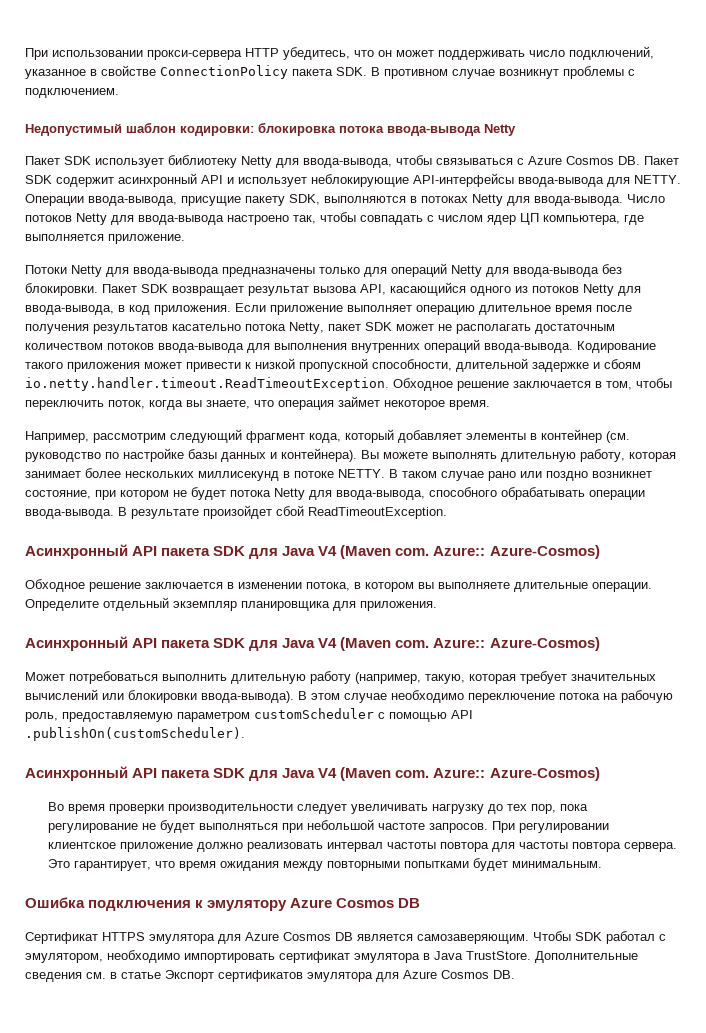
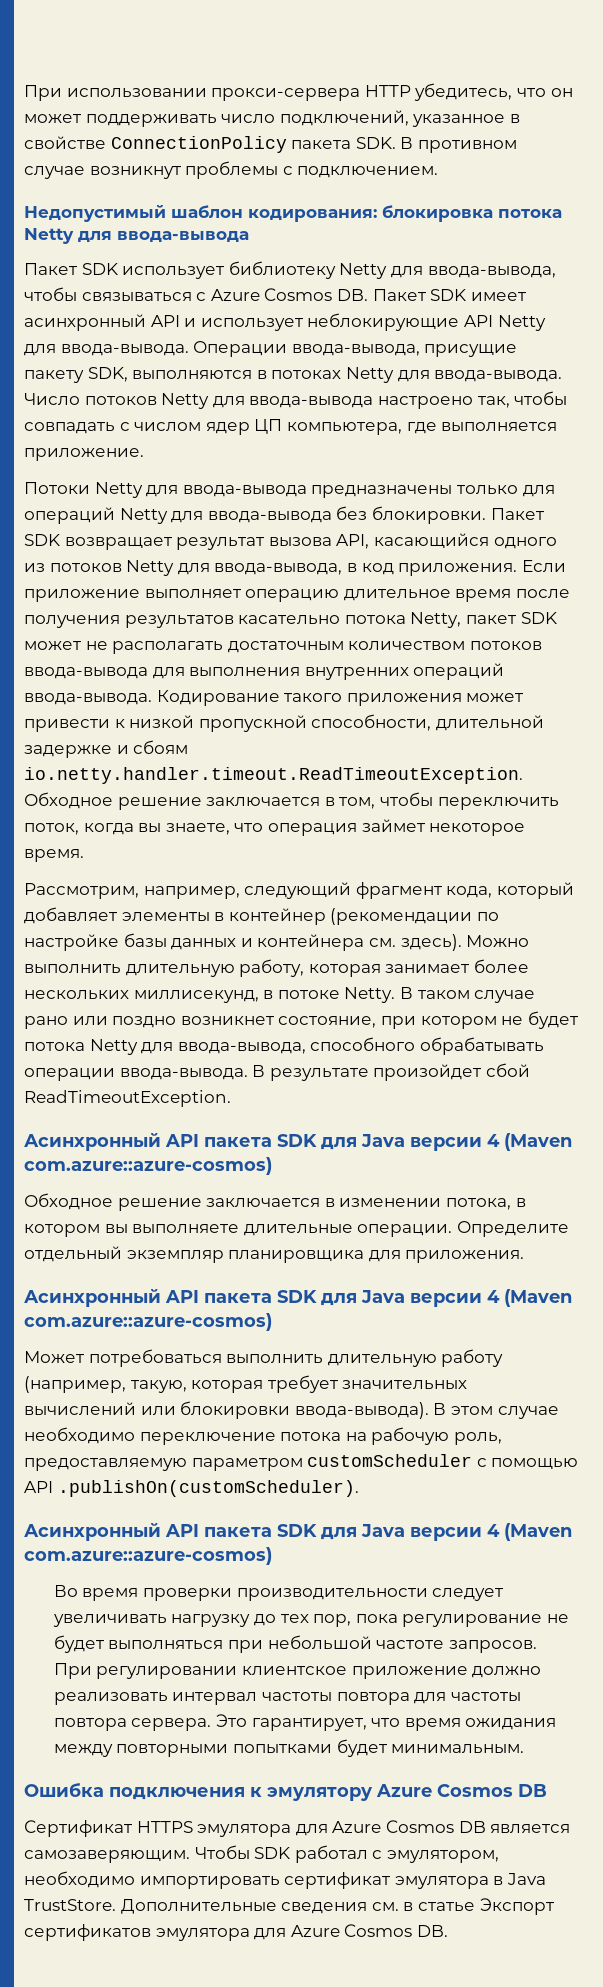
- Недопустимый шаблон кодировки: блокировка потока ввода-вывода Netty
+ Недопустимый шаблон кодирования: блокировка потока Netty для ввода-вывода
- Пакет SDK использует библиотеку Netty для ввода-вывода, чтобы связываться с Azure Cosmos DB. Пакет SDK содержит асинхронный API и использует неблокирующие API-интерфейсы ввода-вывода для NETTY.
+ Пакет SDK использует библиотеку Netty для ввода-вывода, чтобы связываться с Azure Cosmos DB. Пакет SDK имеет асинхронный API и использует неблокирующие API Netty для ввода-вывода.
- Например, рассмотрим следующий фрагмент кода, который добавляет элементы в контейнер (см. руководство по настройке базы данных и контейнера). Вы можете выполнять длительную работу, которая занимает более нескольких миллисекунд в потоке NETTY.
+ Рассмотрим, например, следующий фрагмент кода, который добавляет элементы в контейнер (рекомендации по настройке базы данных и контейнера см. здесь). Можно выполнить длительную работу, которая занимает более нескольких миллисекунд, в потоке Netty.
  В результате произойдет сбой ReadTimeoutException.
- Асинхронный API пакета SDK для Java V4 (Maven com. Azure:: Azure-Cosmos)
+ Асинхронный API пакета SDK для Java версии 4 (Maven com.azure::azure-cosmos)
  Определите отдельный экземпляр планировщика для приложения.
- Асинхронный API пакета SDK для Java V4 (Maven com. Azure:: Azure-Cosmos)
+ Асинхронный API пакета SDK для Java версии 4 (Maven com.azure::azure-cosmos)
  В этом случае необходимо переключение потока на рабочую роль, предоставляемую параметром customScheduler с помощью API .publishOn(customScheduler).
- Асинхронный API пакета SDK для Java V4 (Maven com. Azure:: Azure-Cosmos)
+ Асинхронный API пакета SDK для Java версии 4 (Maven com.azure::azure-cosmos)

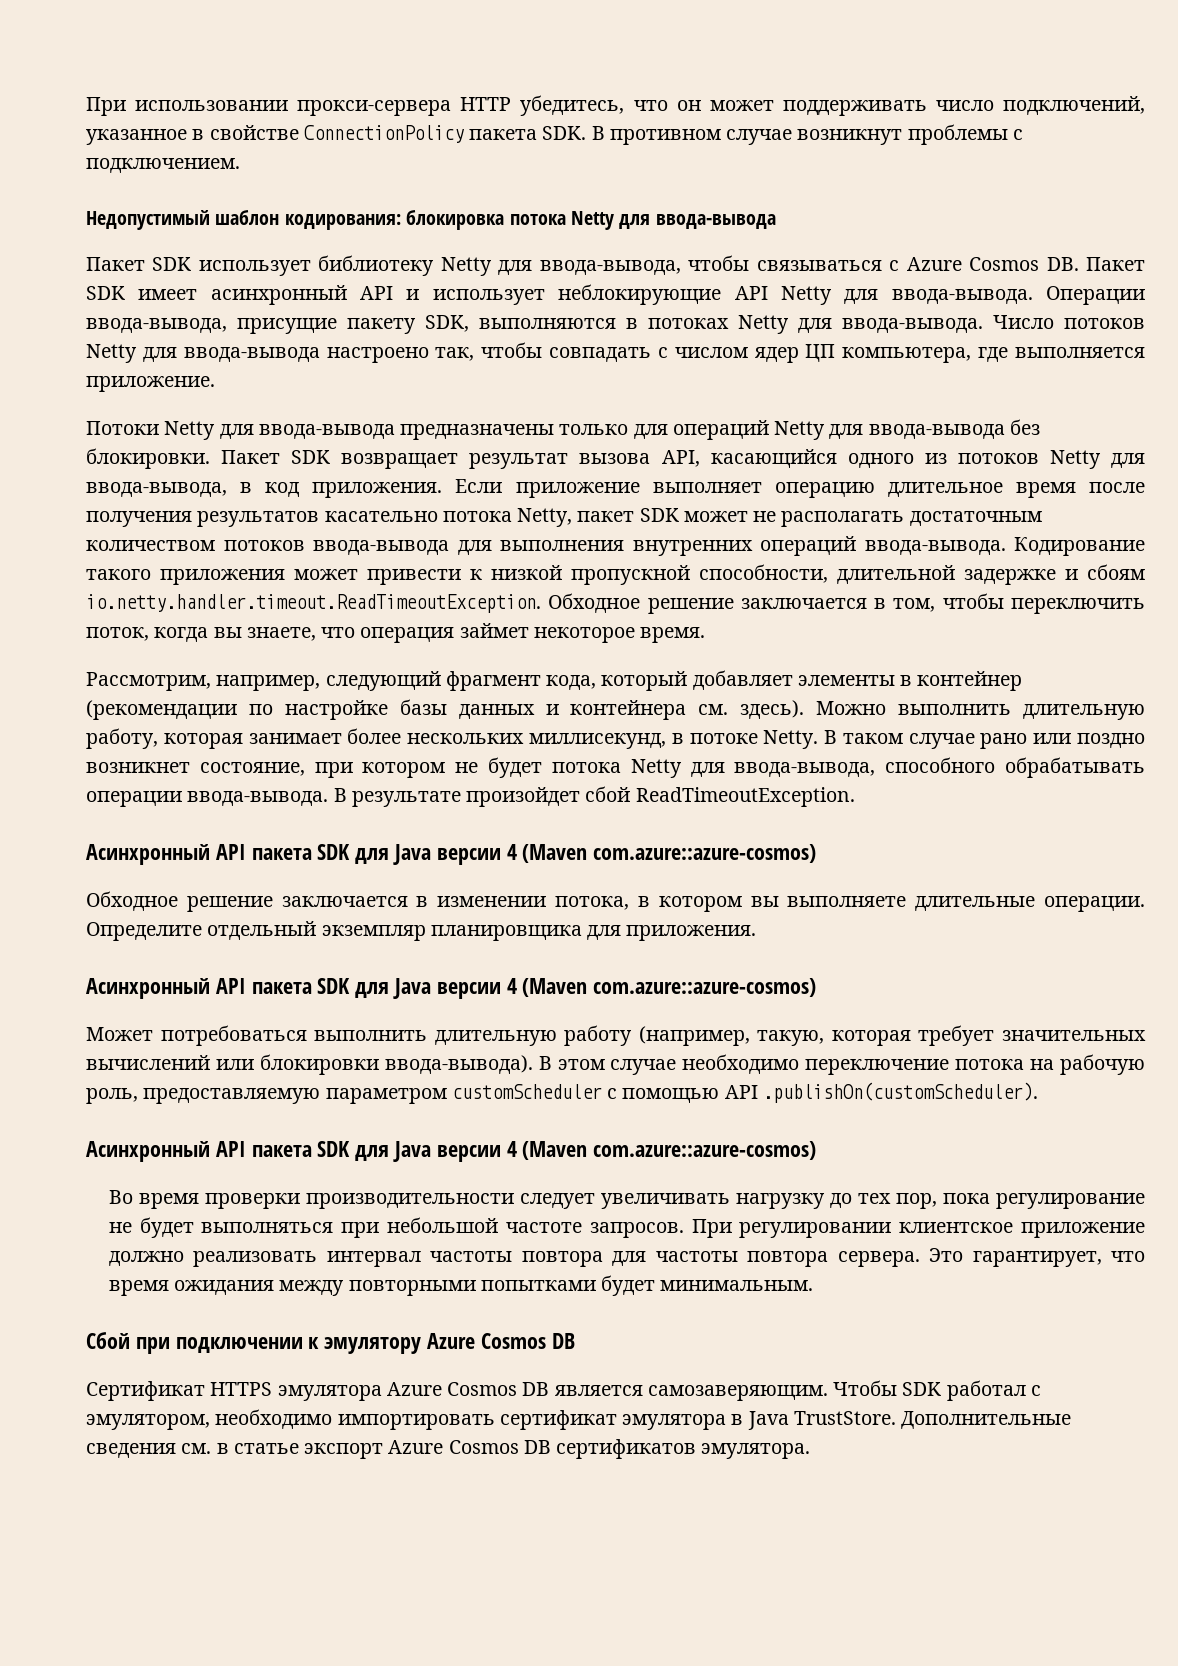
- Ошибка подключения к эмулятору Azure Cosmos DB
+ Сбой при подключении к эмулятору Azure Cosmos DB
- Сертификат HTTPS эмулятора для Azure Cosmos DB является самозаверяющим.
+ Сертификат HTTPS эмулятора Azure Cosmos DB является самозаверяющим.
- Дополнительные сведения см. в статье Экспорт сертификатов эмулятора для Azure Cosmos DB.
+ Дополнительные сведения см. в статье экспорт Azure Cosmos DB сертификатов эмулятора.

